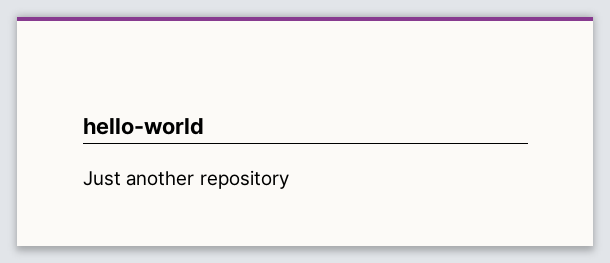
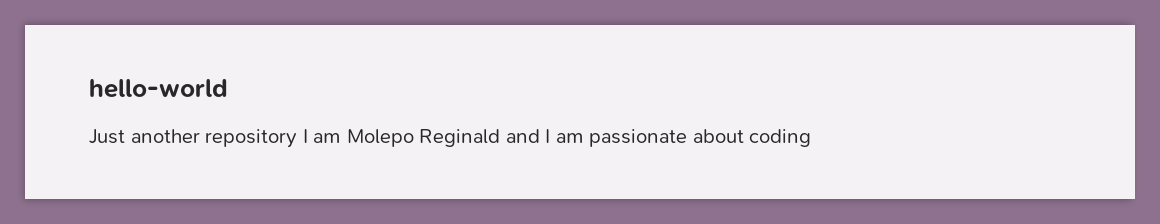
- Just another repository
+ Just another repository I am Molepo Reginald and I am passionate about coding

